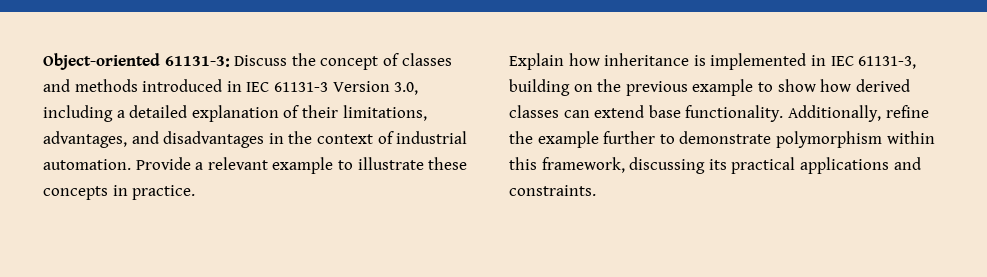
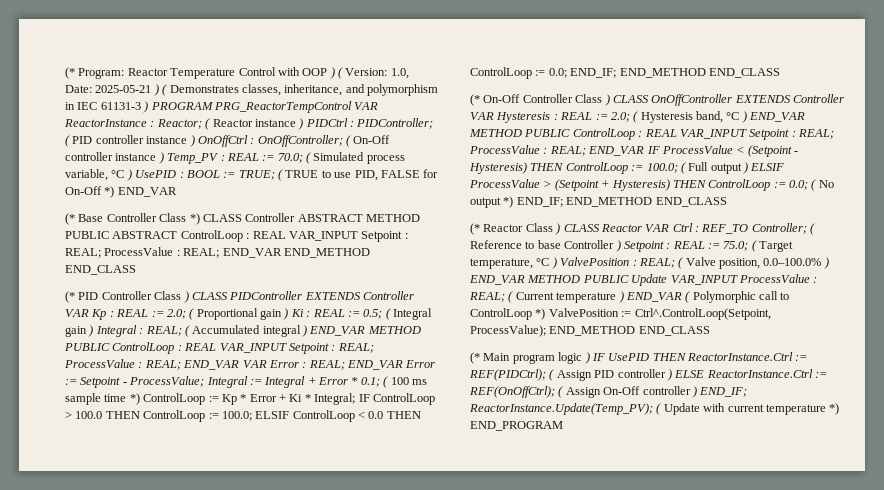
- Object-oriented 61131-3: Discuss the concept of classes and methods introduced in IEC 61131-3 Version 3.0, including a detailed explanation of their limitations, advantages, and disadvantages in the context of industrial automation. Provide a relevant example to illustrate these concepts in practice.
- Explain how inheritance is implemented in IEC 61131-3, building on the previous example to show how derived classes can extend base functionality. Additionally, refine the example further to demonstrate polymorphism within this framework, discussing its practical applications and constraints.
+ (* Program: Reactor Temperature Control with OOP ) ( Version: 1.0, Date: 2025-05-21 ) ( Demonstrates classes, inheritance, and polymorphism in IEC 61131-3 ) PROGRAM PRG_ReactorTempControl VAR ReactorInstance : Reactor; ( Reactor instance ) PIDCtrl : PIDController; ( PID controller instance ) OnOffCtrl : OnOffController; ( On-Off controller instance ) Temp_PV : REAL := 70.0; ( Simulated process variable, °C ) UsePID : BOOL := TRUE; ( TRUE to use PID, FALSE for On-Off *) END_VAR
+ (* Base Controller Class *) CLASS Controller ABSTRACT METHOD PUBLIC ABSTRACT ControlLoop : REAL VAR_INPUT Setpoint : REAL; ProcessValue : REAL; END_VAR END_METHOD END_CLASS
+ (* PID Controller Class ) CLASS PIDController EXTENDS Controller VAR Kp : REAL := 2.0; ( Proportional gain ) Ki : REAL := 0.5; ( Integral gain ) Integral : REAL; ( Accumulated integral ) END_VAR METHOD PUBLIC ControlLoop : REAL VAR_INPUT Setpoint : REAL; ProcessValue : REAL; END_VAR VAR Error : REAL; END_VAR Error := Setpoint - ProcessValue; Integral := Integral + Error * 0.1; ( 100 ms sample time *) ControlLoop := Kp * Error + Ki * Integral; IF ControlLoop > 100.0 THEN ControlLoop := 100.0; ELSIF ControlLoop < 0.0 THEN ControlLoop := 0.0; END_IF; END_METHOD END_CLASS
+ (* On-Off Controller Class ) CLASS OnOffController EXTENDS Controller VAR Hysteresis : REAL := 2.0; ( Hysteresis band, °C ) END_VAR METHOD PUBLIC ControlLoop : REAL VAR_INPUT Setpoint : REAL; ProcessValue : REAL; END_VAR IF ProcessValue < (Setpoint - Hysteresis) THEN ControlLoop := 100.0; ( Full output ) ELSIF ProcessValue > (Setpoint + Hysteresis) THEN ControlLoop := 0.0; ( No output *) END_IF; END_METHOD END_CLASS
+ (* Reactor Class ) CLASS Reactor VAR Ctrl : REF_TO Controller; ( Reference to base Controller ) Setpoint : REAL := 75.0; ( Target temperature, °C ) ValvePosition : REAL; ( Valve position, 0.0–100.0% ) END_VAR METHOD PUBLIC Update VAR_INPUT ProcessValue : REAL; ( Current temperature ) END_VAR ( Polymorphic call to ControlLoop *) ValvePosition := Ctrl^.ControlLoop(Setpoint, ProcessValue); END_METHOD END_CLASS
+ (* Main program logic ) IF UsePID THEN ReactorInstance.Ctrl := REF(PIDCtrl); ( Assign PID controller ) ELSE ReactorInstance.Ctrl := REF(OnOffCtrl); ( Assign On-Off controller ) END_IF; ReactorInstance.Update(Temp_PV); ( Update with current temperature *) END_PROGRAM

